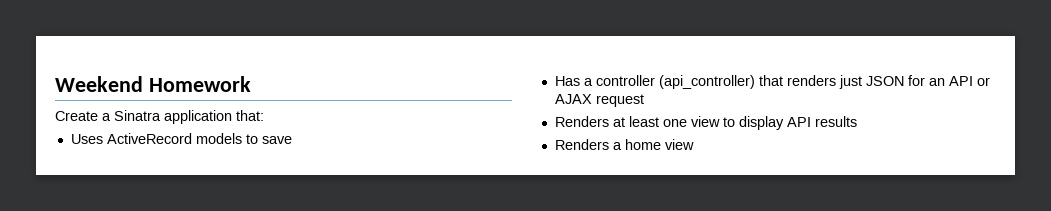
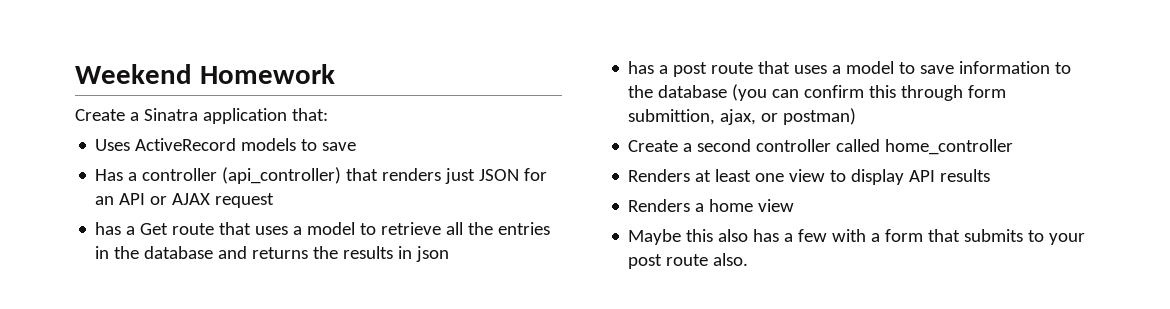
+ has a Get route that uses a model to retrieve all the entries in the database and returns the results in json
+ has a post route that uses a model to save information to the database (you can confirm this through form submittion, ajax, or postman)
+ Create a second controller called home_controller
+ Maybe this also has a few with a form that submits to your post route also.

